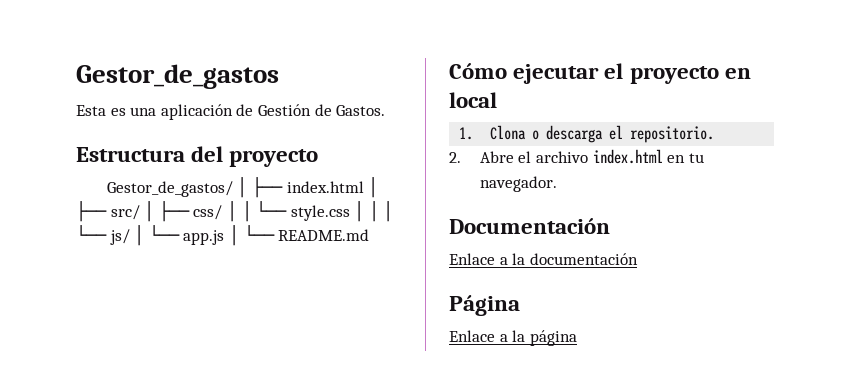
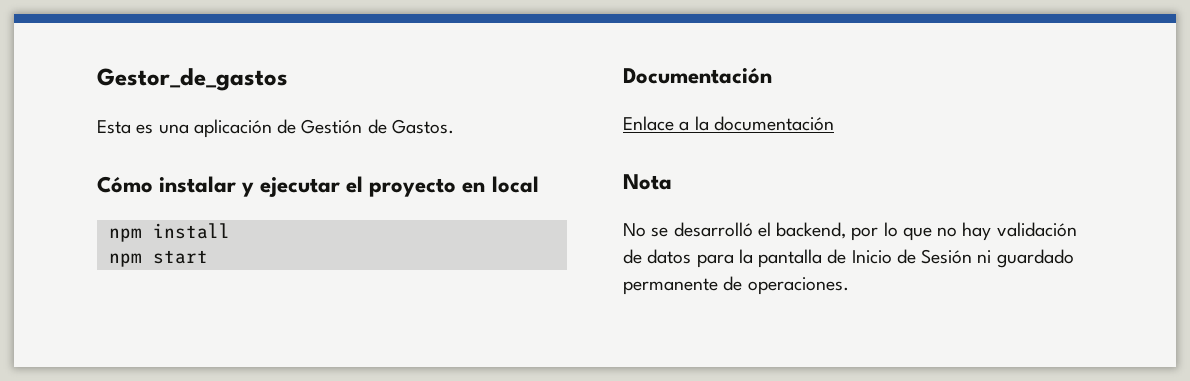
- Estructura del proyecto
- Gestor_de_gastos/ │ ├── index.html │ ├── src/ │ ├── css/ │ │ └── style.css │ │ │ └── js/ │ └── app.js │ └── README.md
- Cómo ejecutar el proyecto en local
+ Cómo instalar y ejecutar el proyecto en local
- 1. Clona o descarga el repositorio.
- 2. Abre el archivo index.html en tu navegador.
+ npm install
+ npm start
- Página
- Enlace a la página
+ Nota
+ No se desarrolló el backend, por lo que no hay validación de datos para la pantalla de Inicio de Sesión ni guardado permanente de operaciones.

